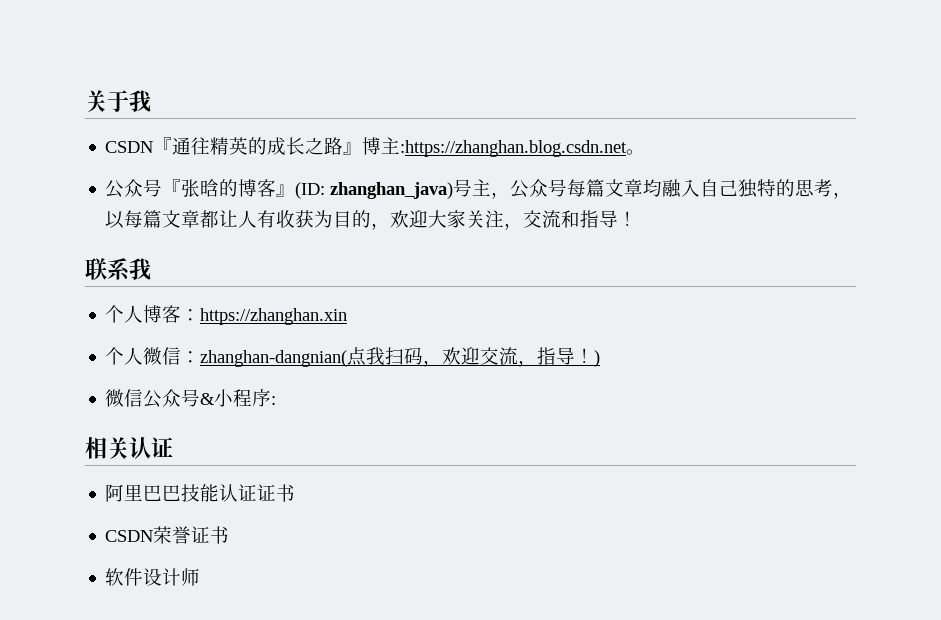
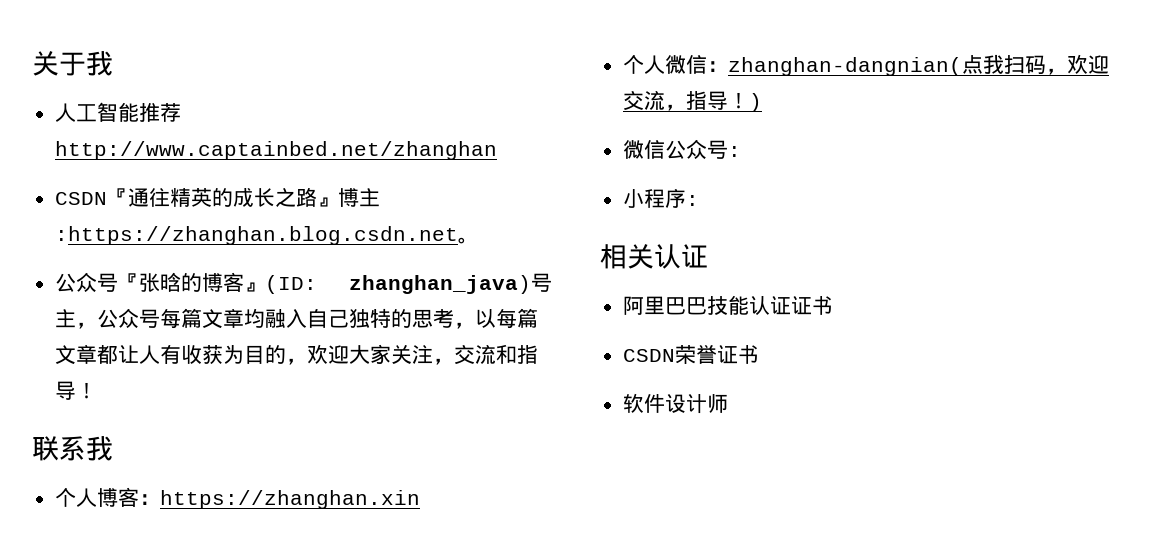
+ 人工智能推荐http://www.captainbed.net/zhanghan
- 微信公众号&小程序:
+ 微信公众号:
+ 小程序:

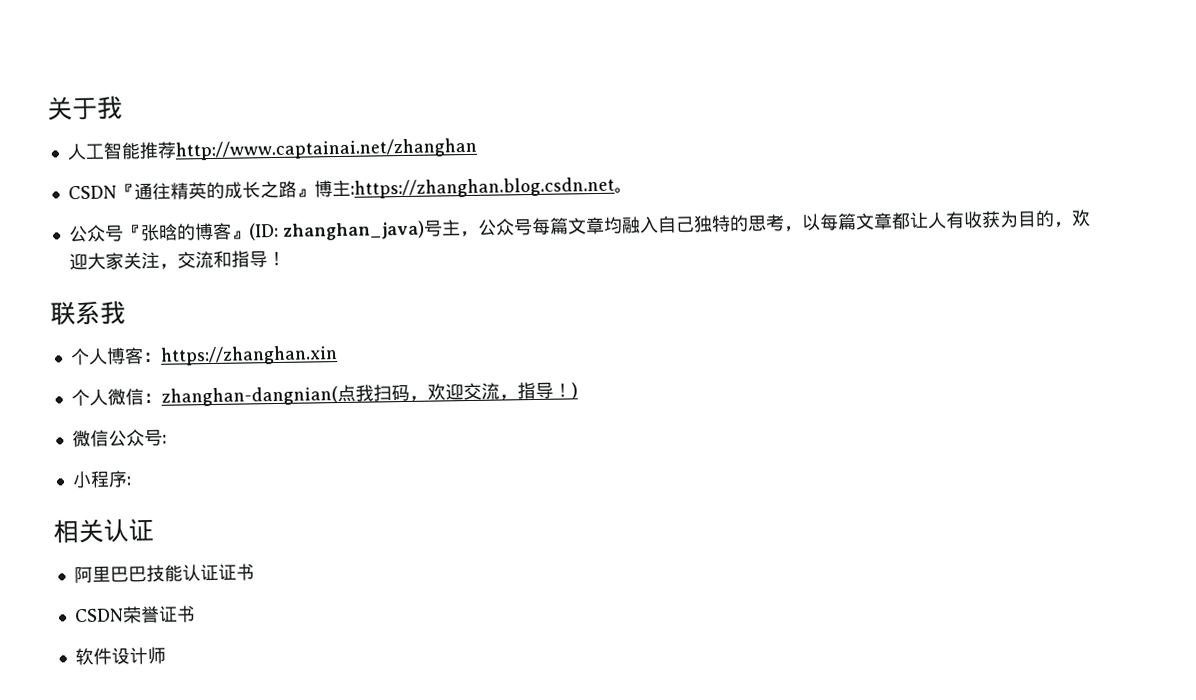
- 人工智能推荐http://www.captainbed.net/zhanghan
+ 人工智能推荐http://www.captainai.net/zhanghan

